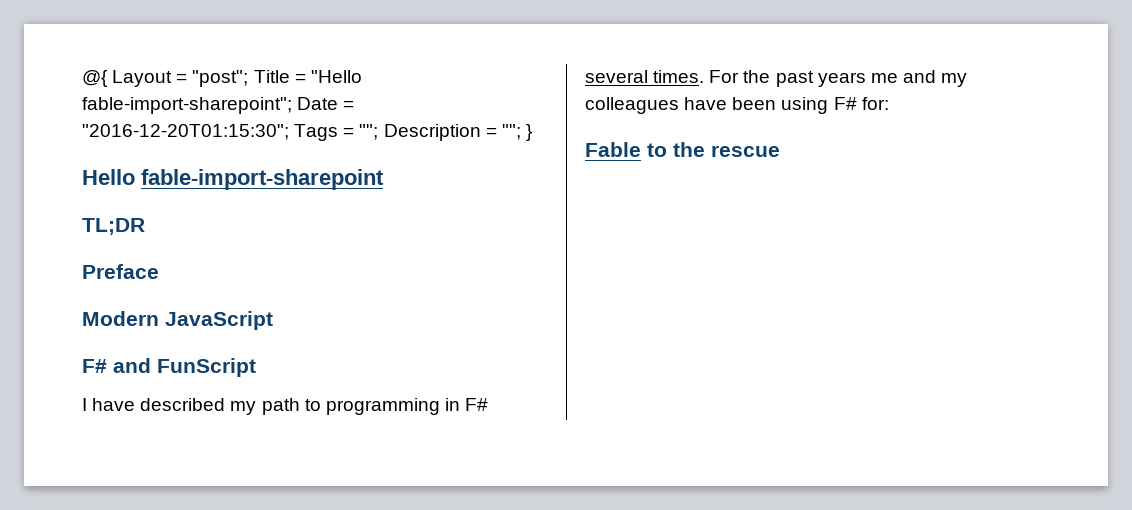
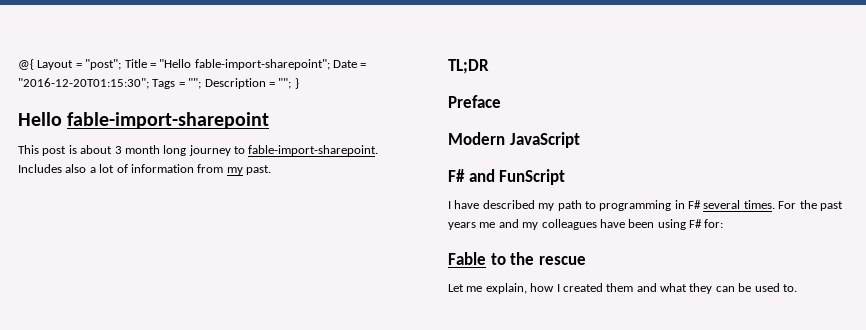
+ This post is about 3 month long journey to fable-import-sharepoint. Includes also a lot of information from my past.
+ Let me explain, how I created them and what they can be used to.

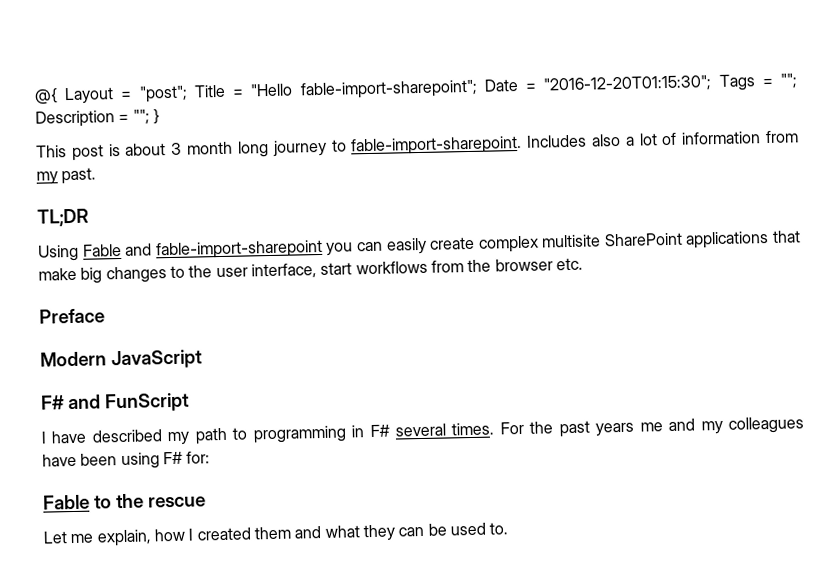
- Hello fable-import-sharepoint
+ Using Fable and fable-import-sharepoint you can easily create complex multisite SharePoint applications that make big changes to the user interface, start workflows from the browser etc.

